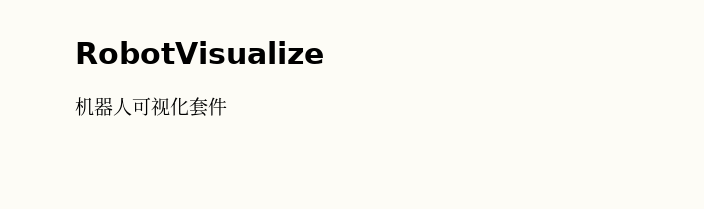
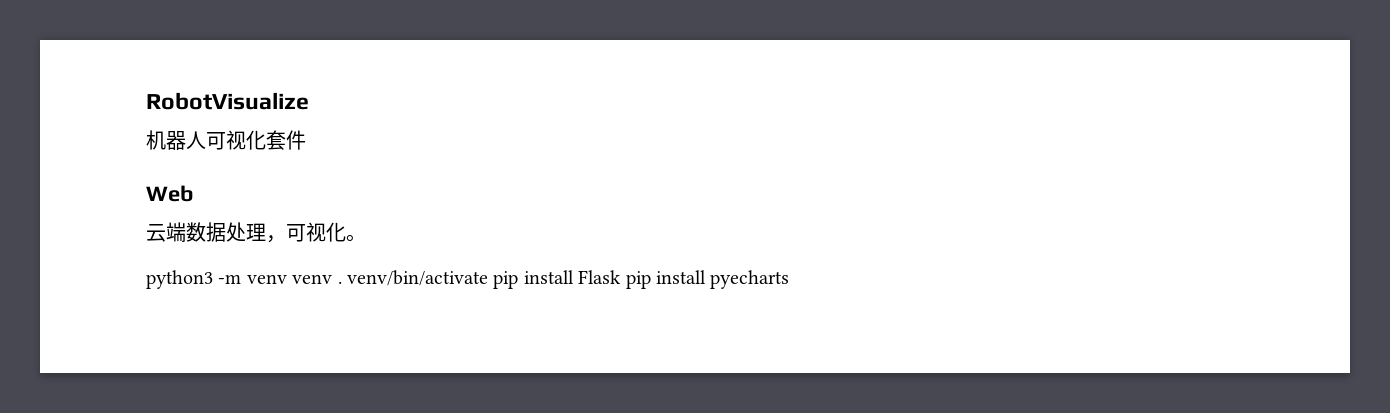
+ Web
+ 云端数据处理，可视化。
+ python3 -m venv venv . venv/bin/activate pip install Flask pip install pyecharts

